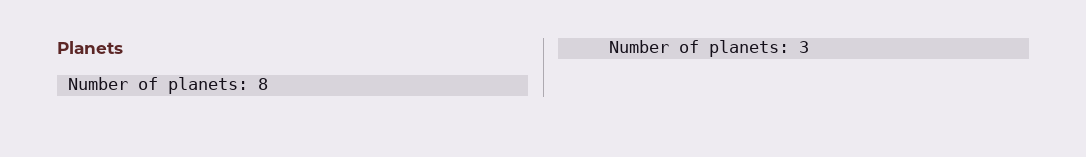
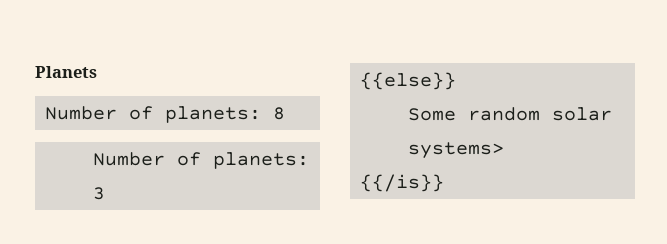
+ {{else}}
+ Some random solar systems>
+ {{/is}}

